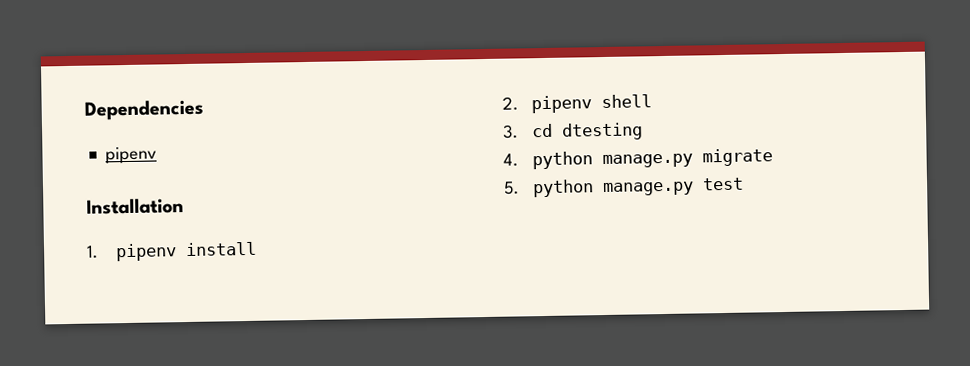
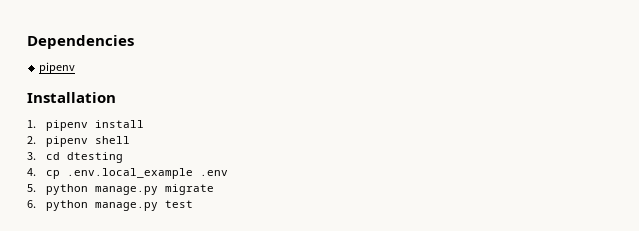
- 4. python manage.py migrate
+ 4. cp .env.local_example .env
+ 5. python manage.py migrate
- 5. python manage.py test
+ 6. python manage.py test

